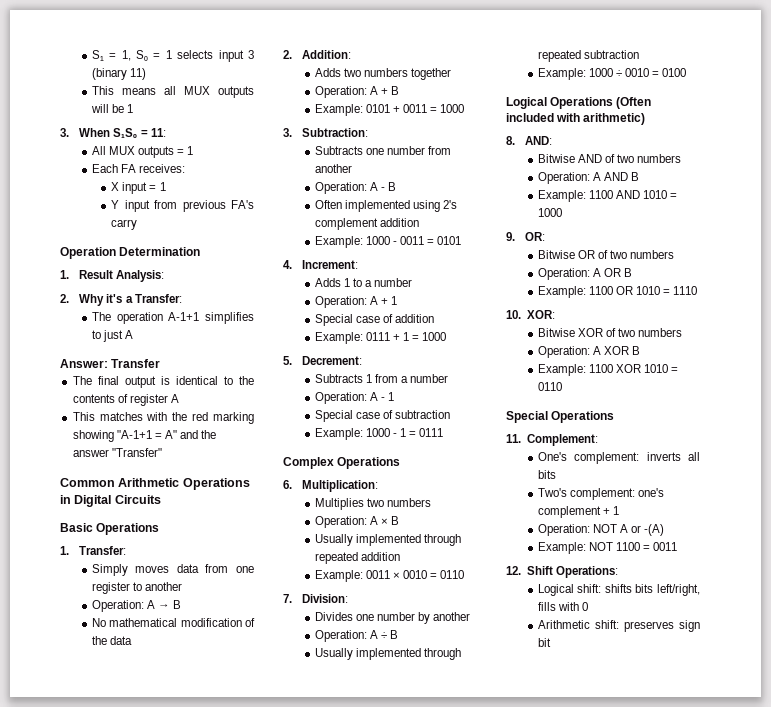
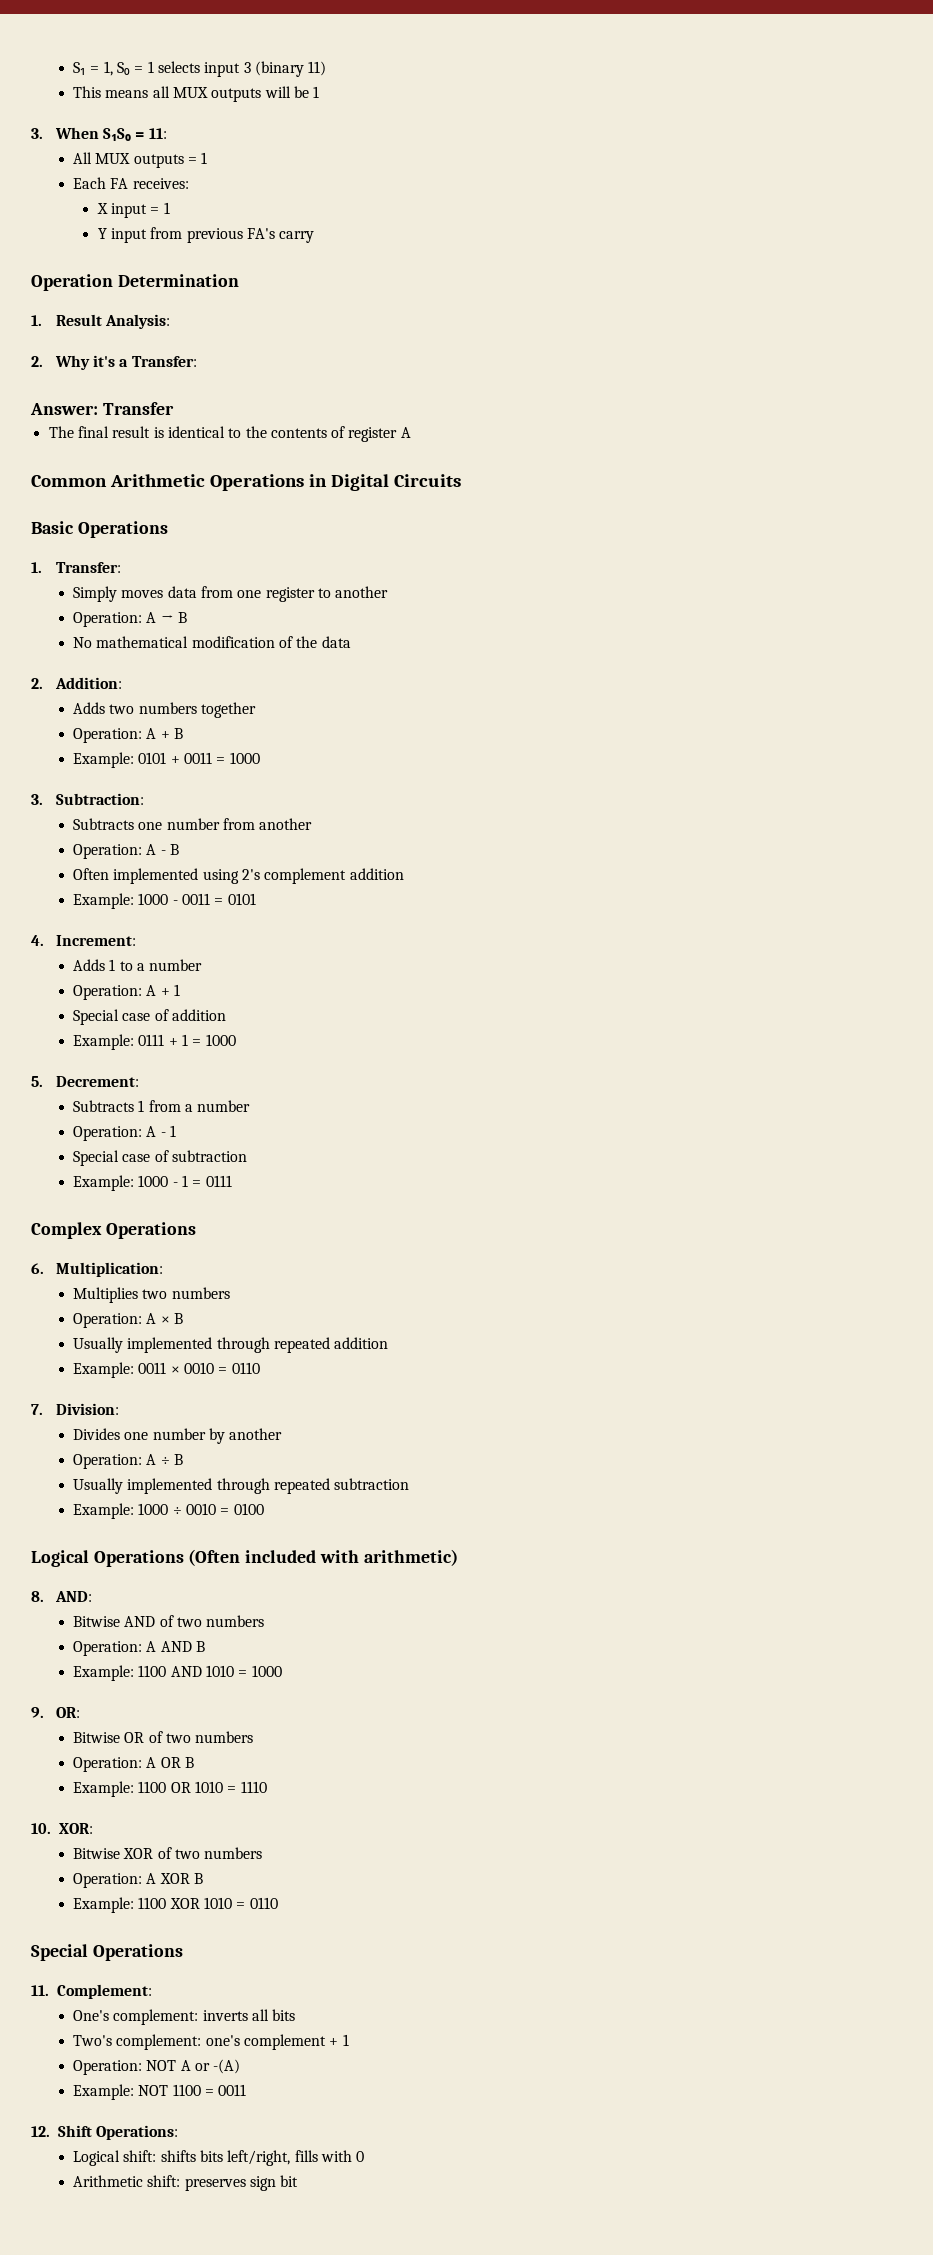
- The operation A-1+1 simplifies to just A
- The final output is identical to the contents of register A
+ The final result is identical to the contents of register A
- This matches with the red marking showing "A-1+1 = A" and the answer "Transfer"

